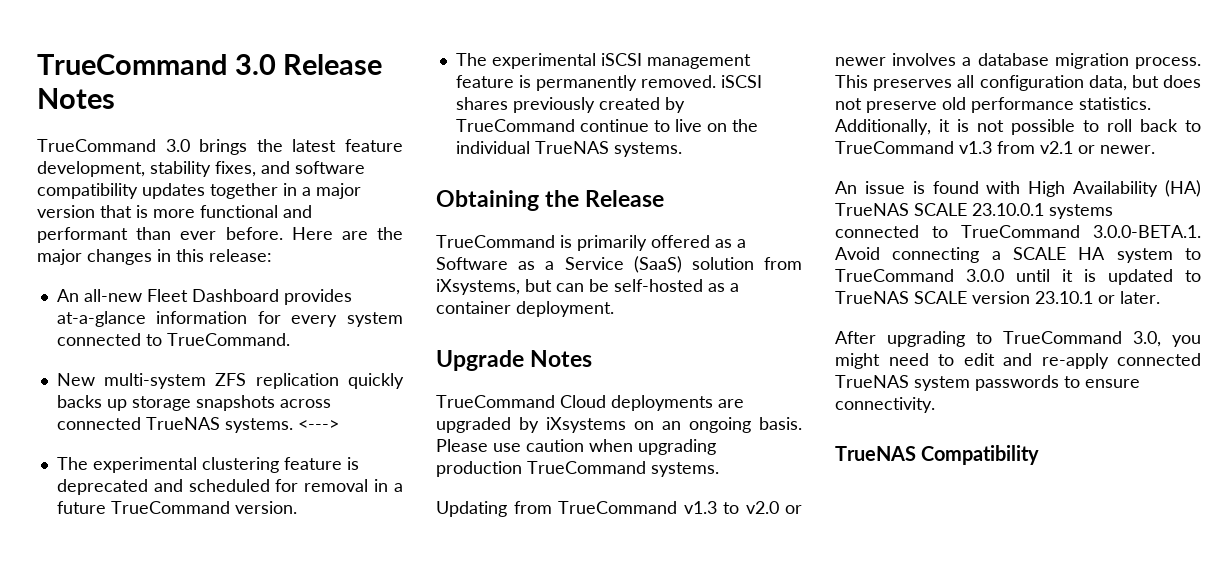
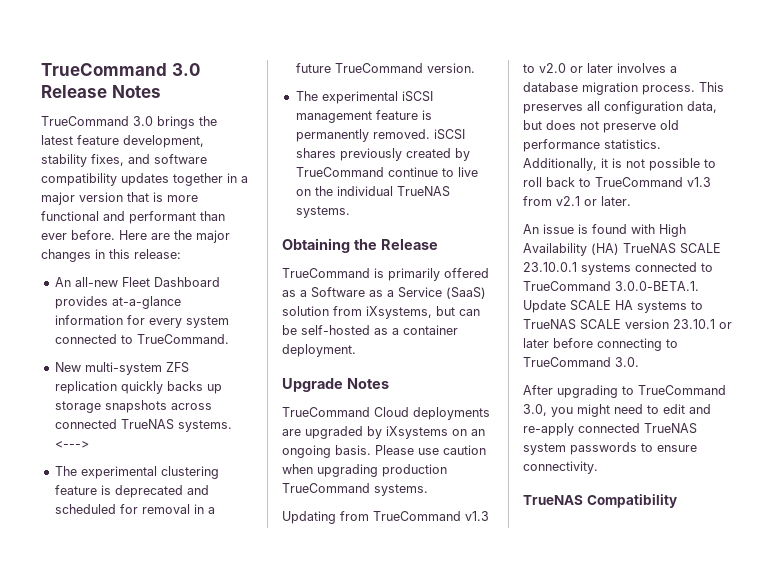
- Updating from TrueCommand v1.3 to v2.0 or newer involves a database migration process.
+ Updating from TrueCommand v1.3 to v2.0 or later involves a database migration process.
- Additionally, it is not possible to roll back to TrueCommand v1.3 from v2.1 or newer.
+ Additionally, it is not possible to roll back to TrueCommand v1.3 from v2.1 or later.
- An issue is found with High Availability (HA) TrueNAS SCALE 23.10.0.1 systems connected to TrueCommand 3.0.0-BETA.1. Avoid connecting a SCALE HA system to TrueCommand 3.0.0 until it is updated to TrueNAS SCALE version 23.10.1 or later.
+ An issue is found with High Availability (HA) TrueNAS SCALE 23.10.0.1 systems connected to TrueCommand 3.0.0-BETA.1. Update SCALE HA systems to TrueNAS SCALE version 23.10.1 or later before connecting to TrueCommand 3.0.

